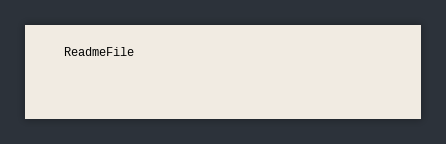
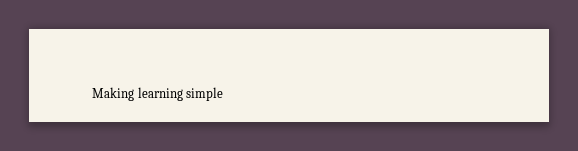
- ReadmeFile
+ Making learning simple

